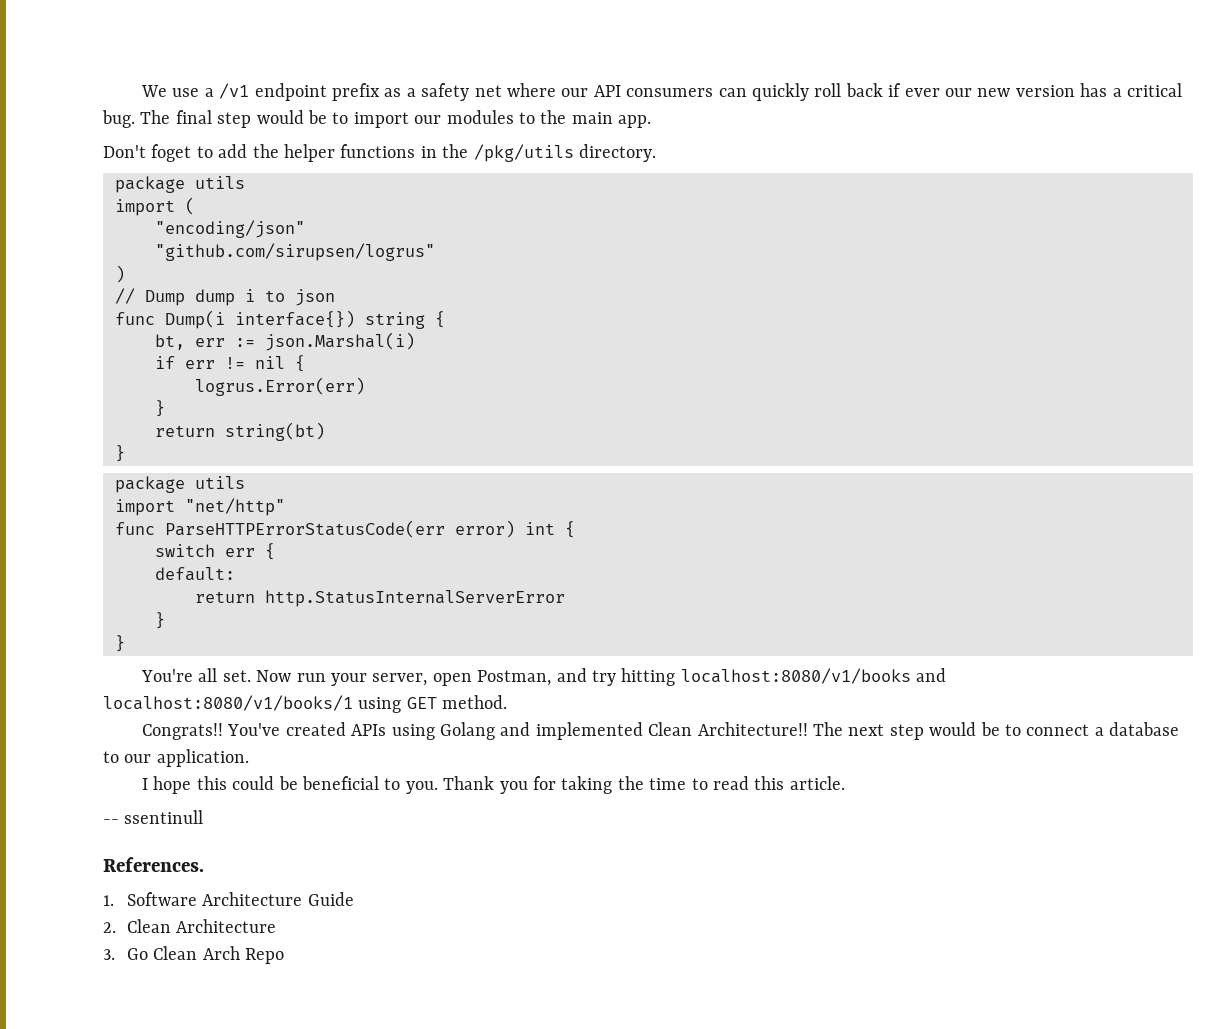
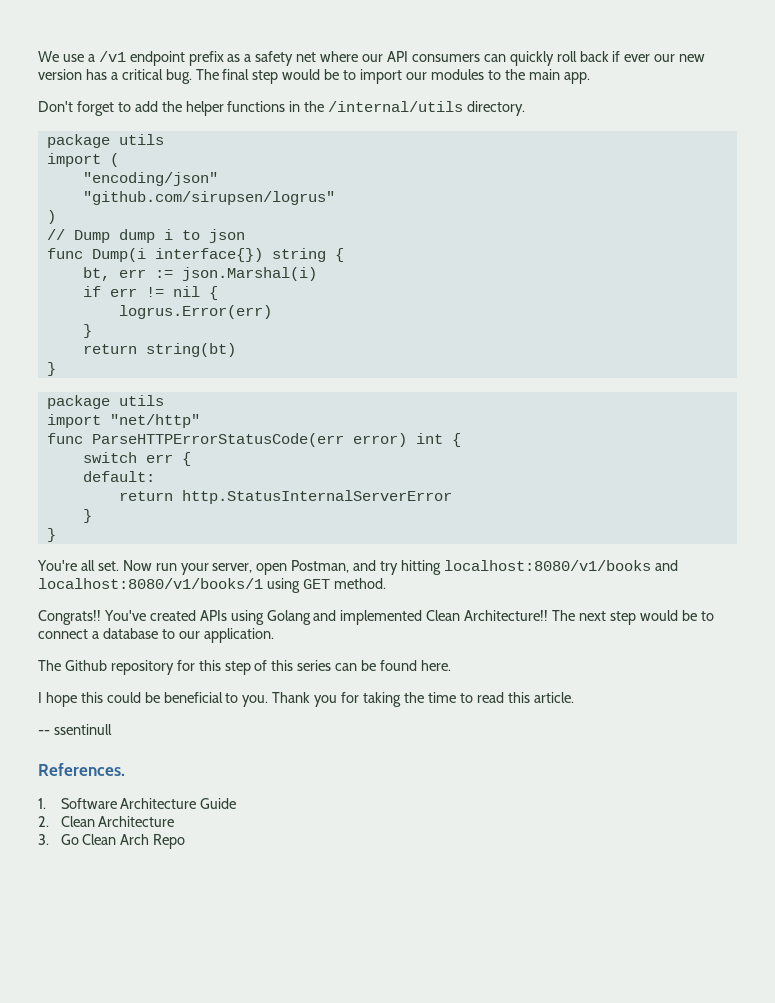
- Don't foget to add the helper functions in the /pkg/utils directory.
+ Don't forget to add the helper functions in the /internal/utils directory.
+ The Github repository for this step of this series can be found here.

